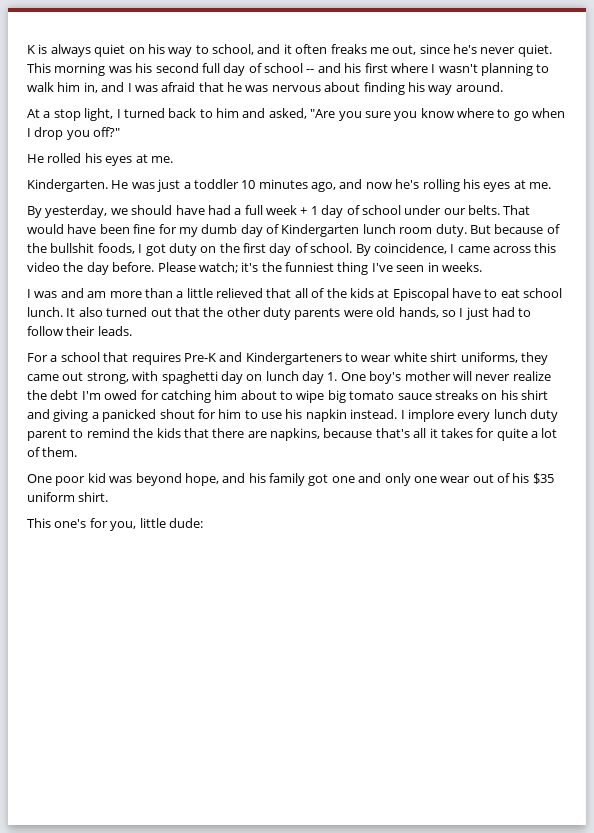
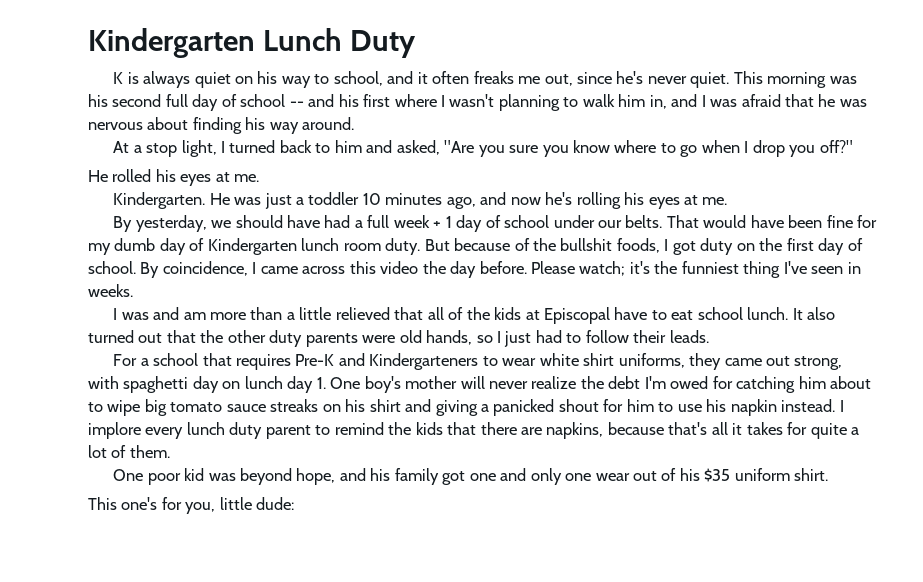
+ Kindergarten Lunch Duty

